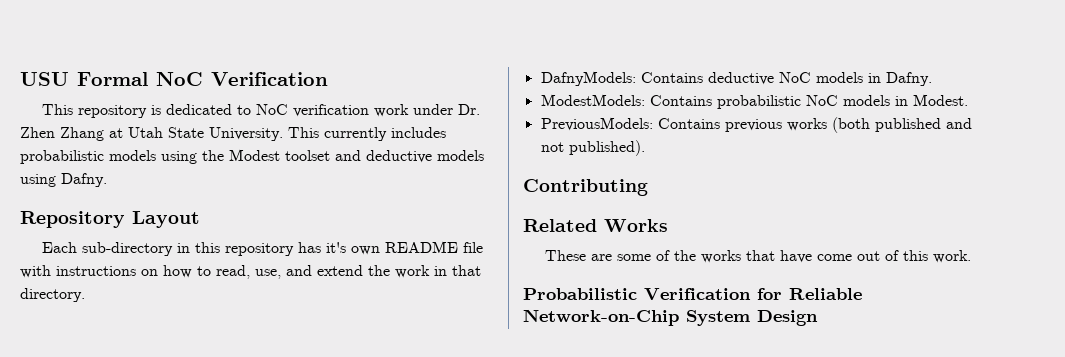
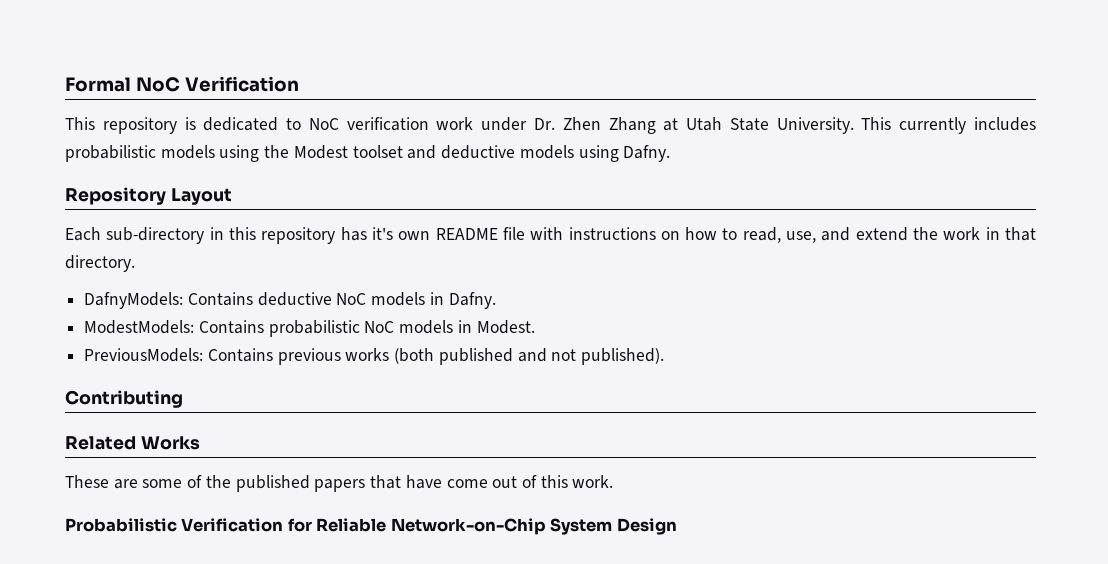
- USU Formal NoC Verification
+ Formal NoC Verification
- These are some of the works that have come out of this work.
+ These are some of the published papers that have come out of this work.

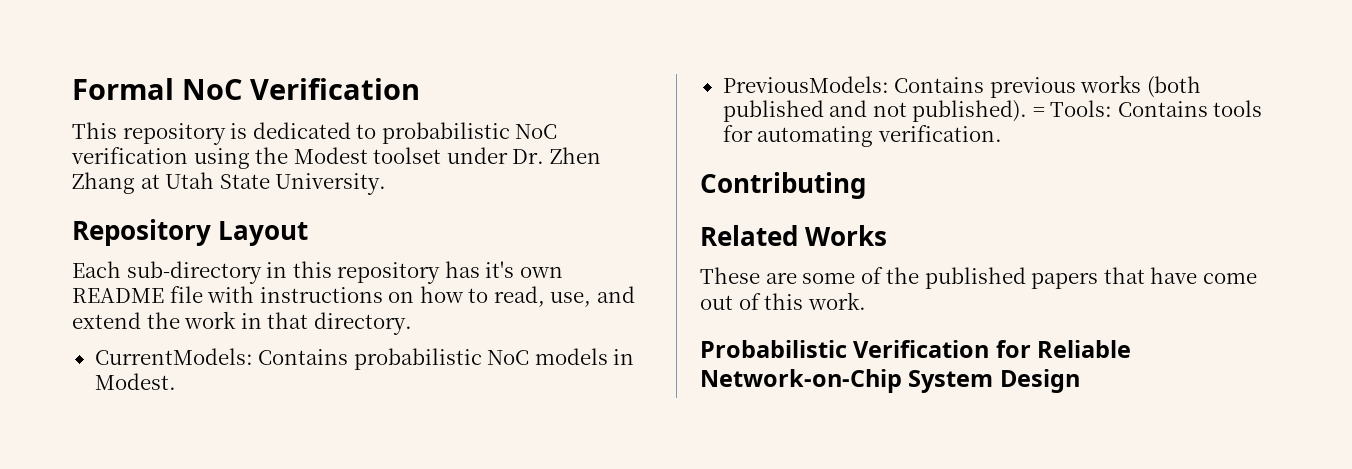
- This repository is dedicated to NoC verification work under Dr. Zhen Zhang at Utah State University. This currently includes probabilistic models using the Modest toolset and deductive models using Dafny.
+ This repository is dedicated to probabilistic NoC verification using the Modest toolset under Dr. Zhen Zhang at Utah State University.
- DafnyModels: Contains deductive NoC models in Dafny.
- ModestModels: Contains probabilistic NoC models in Modest.
+ CurrentModels: Contains probabilistic NoC models in Modest.
+ = Tools: Contains tools for automating verification.

